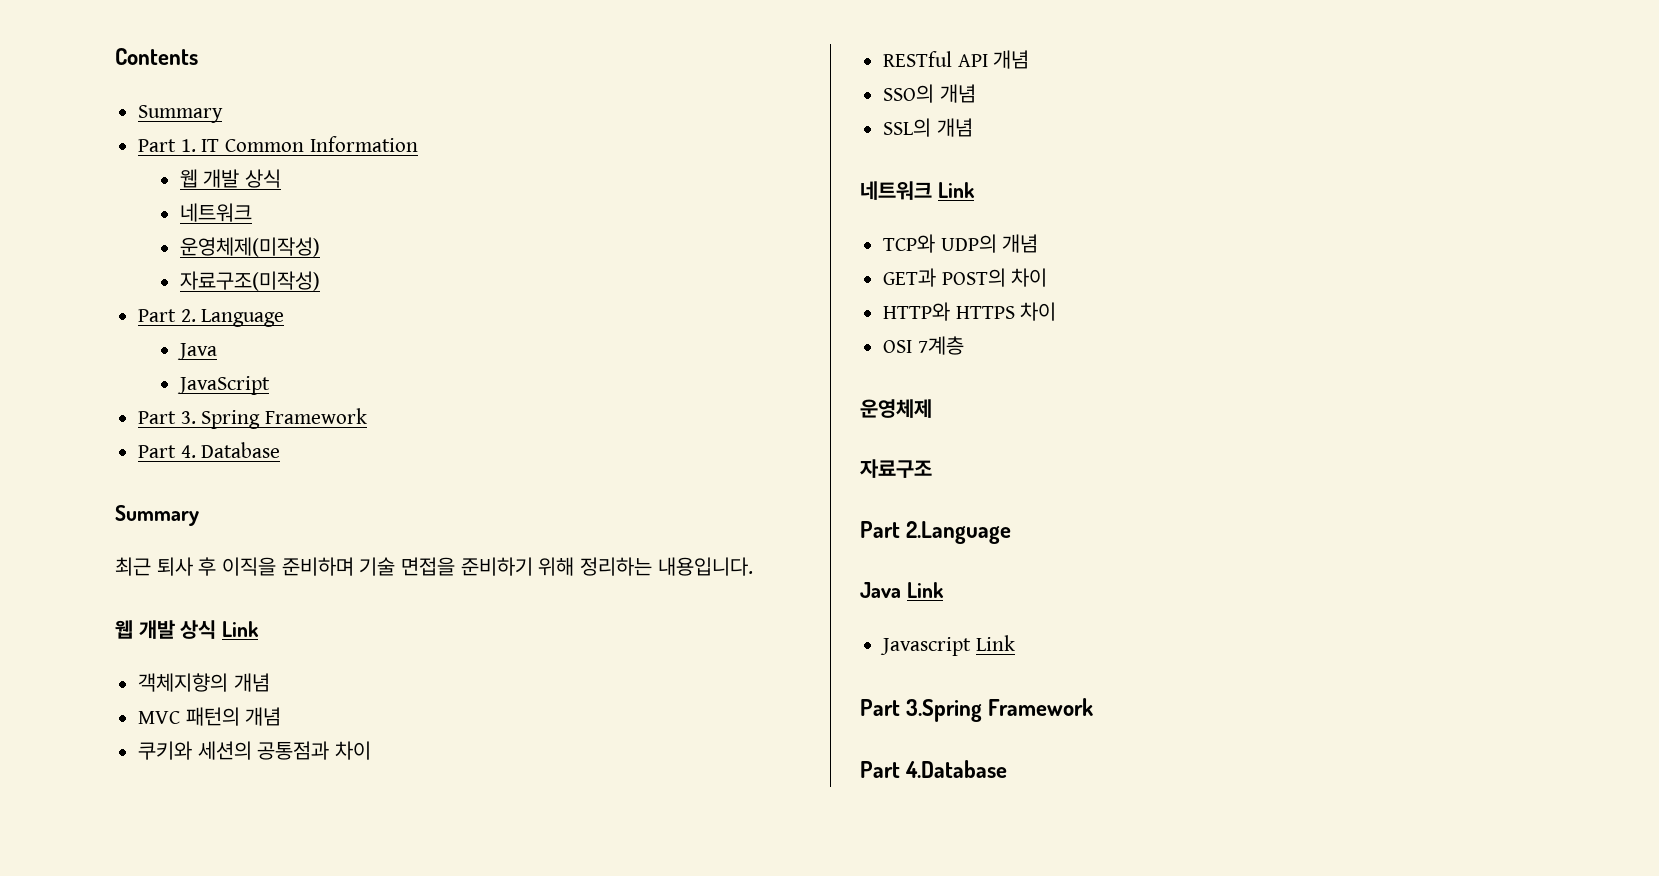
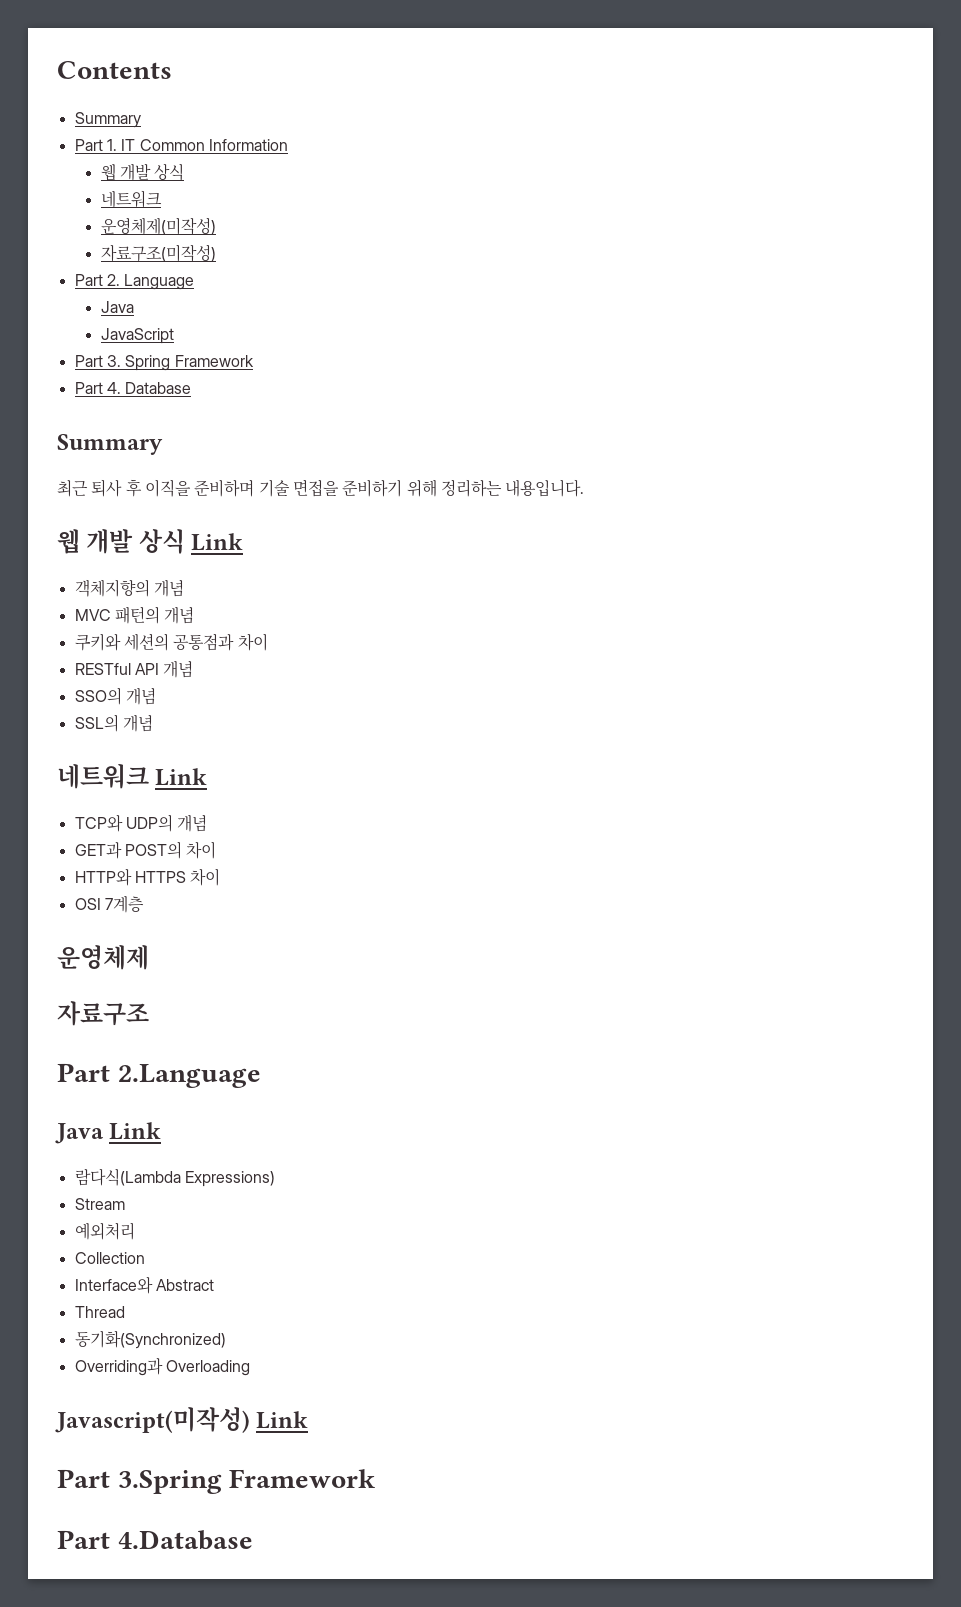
- Javascript Link
+ 람다식(Lambda Expressions)
+ Stream
+ 예외처리
+ Collection
+ Interface와 Abstract
+ Thread
+ 동기화(Synchronized)
+ Overriding과 Overloading
+ Javascript(미작성) Link

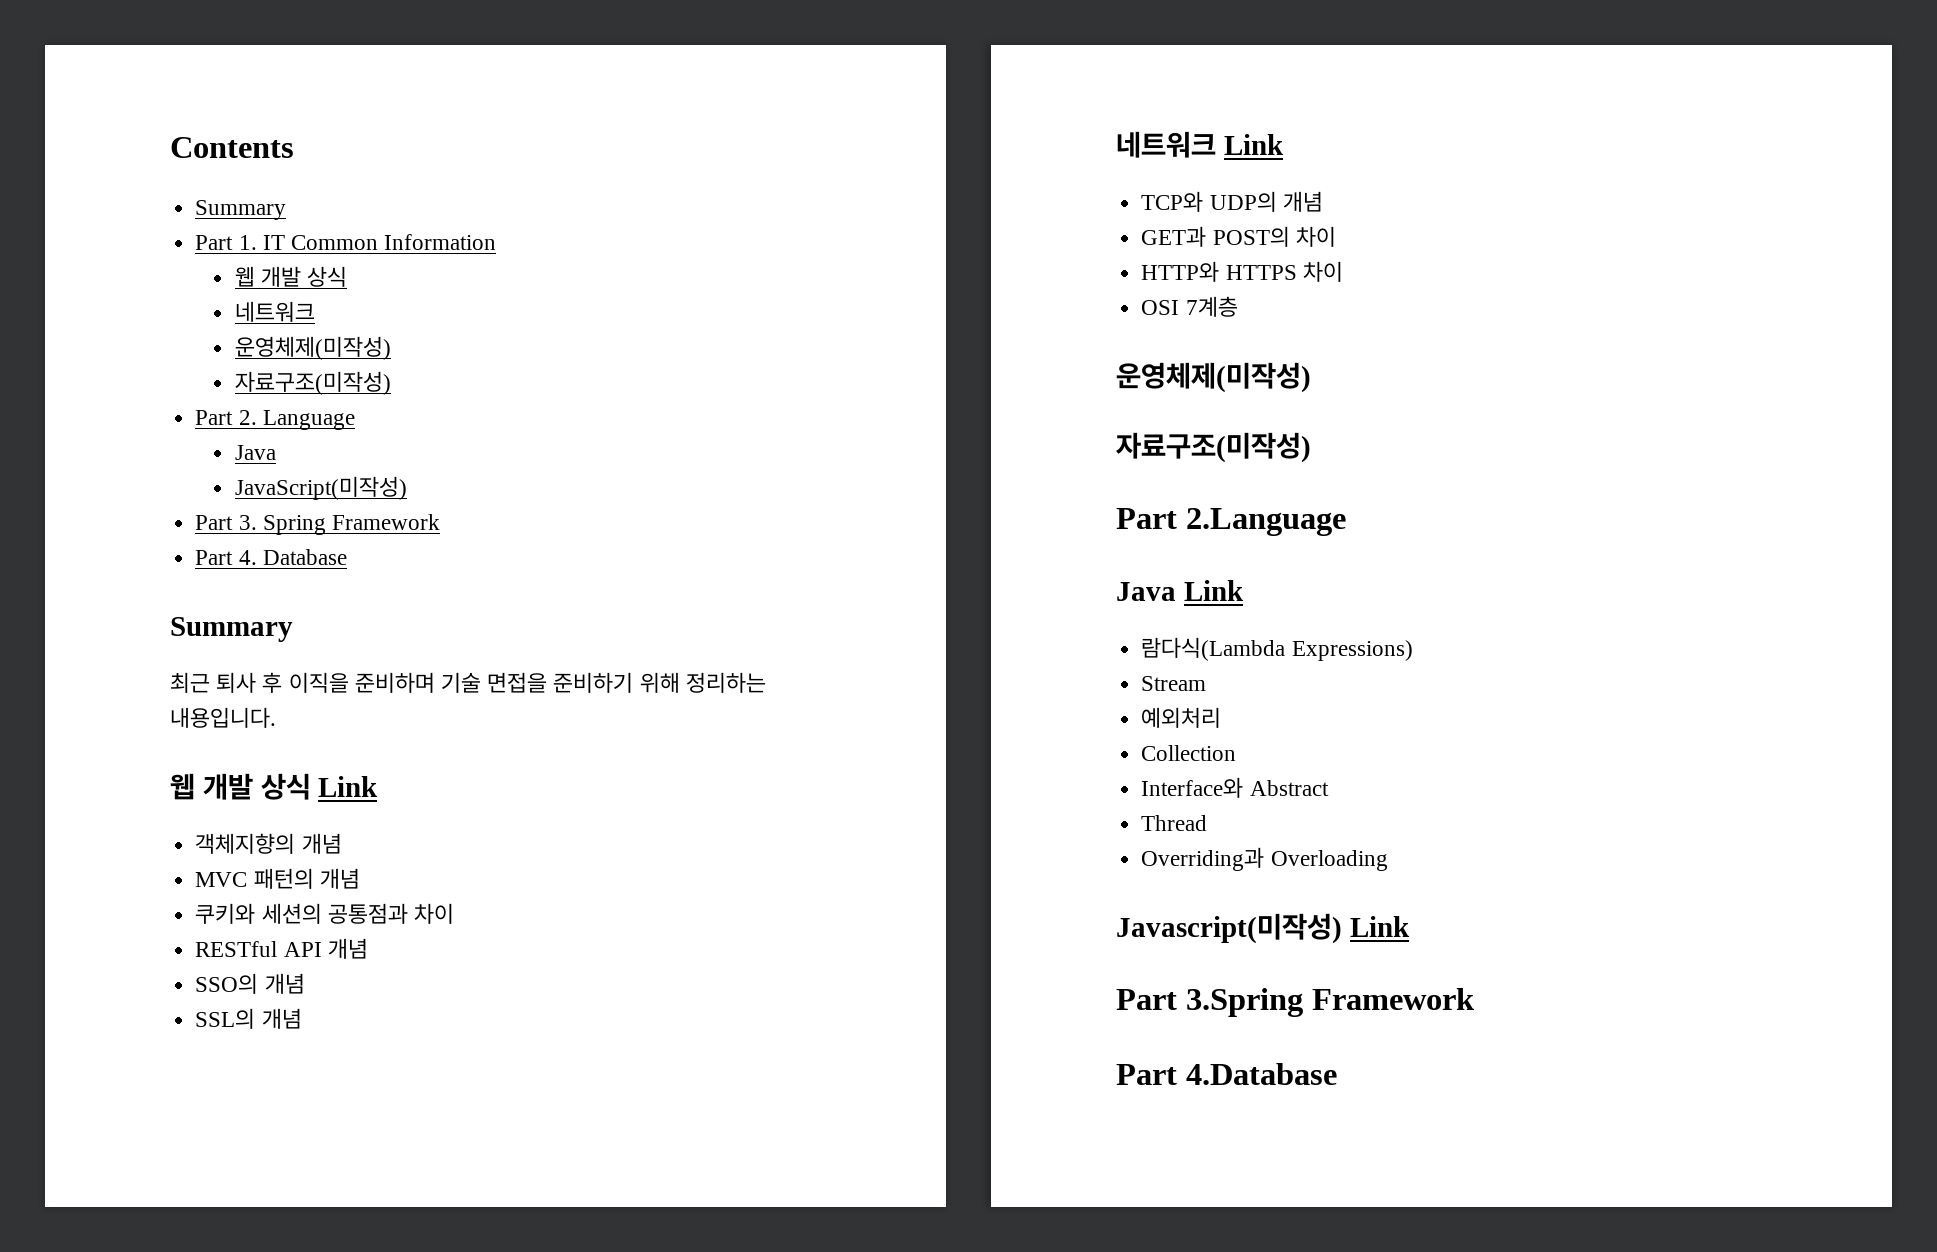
- JavaScript
+ JavaScript(미작성)
  OSI 7계층
- 운영체제
- 자료구조
+ 운영체제(미작성)
+ 자료구조(미작성)
- 동기화(Synchronized)

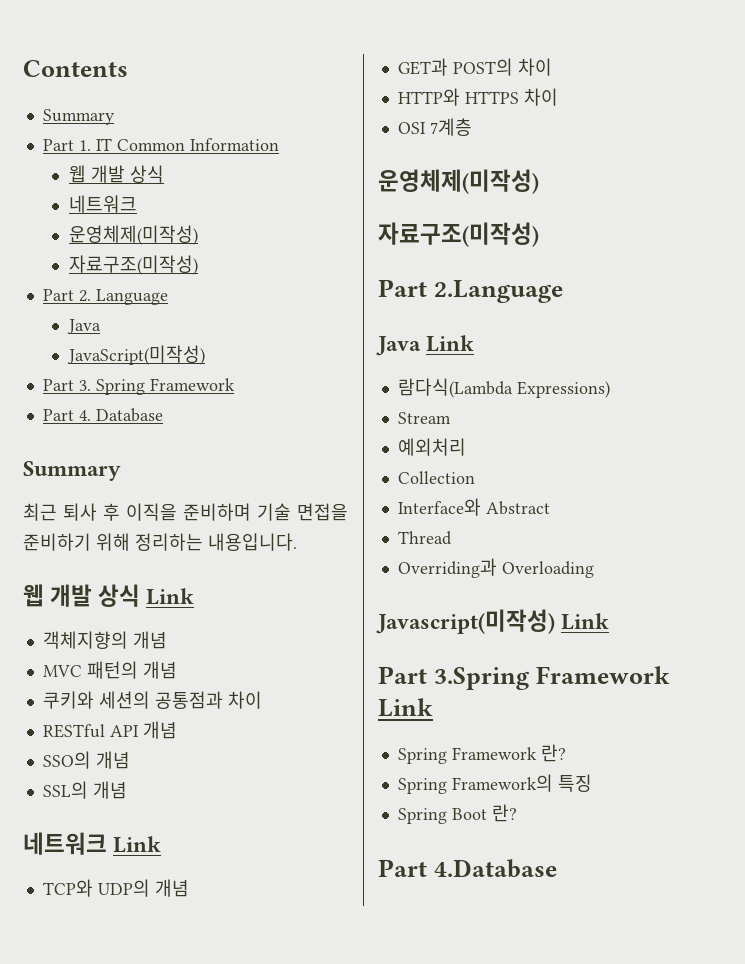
- Part 3.Spring Framework
+ Part 3.Spring Framework Link
+ Spring Framework 란?
+ Spring Framework의 특징
+ Spring Boot 란?

